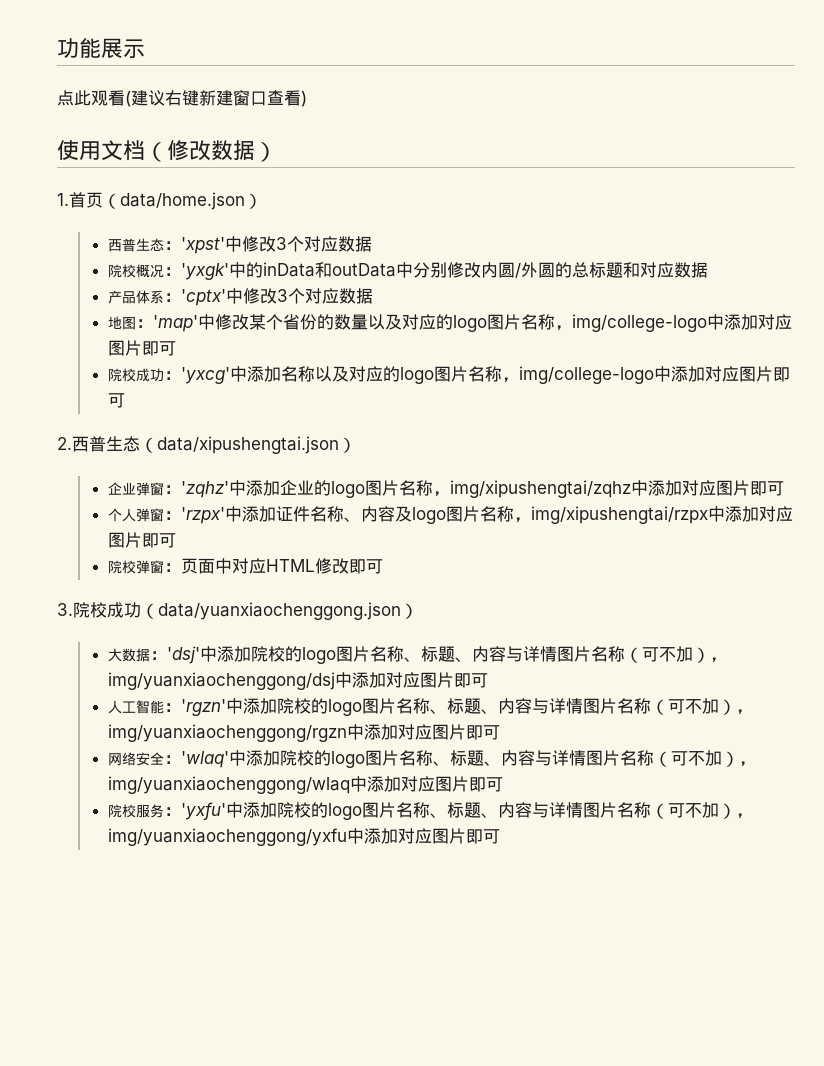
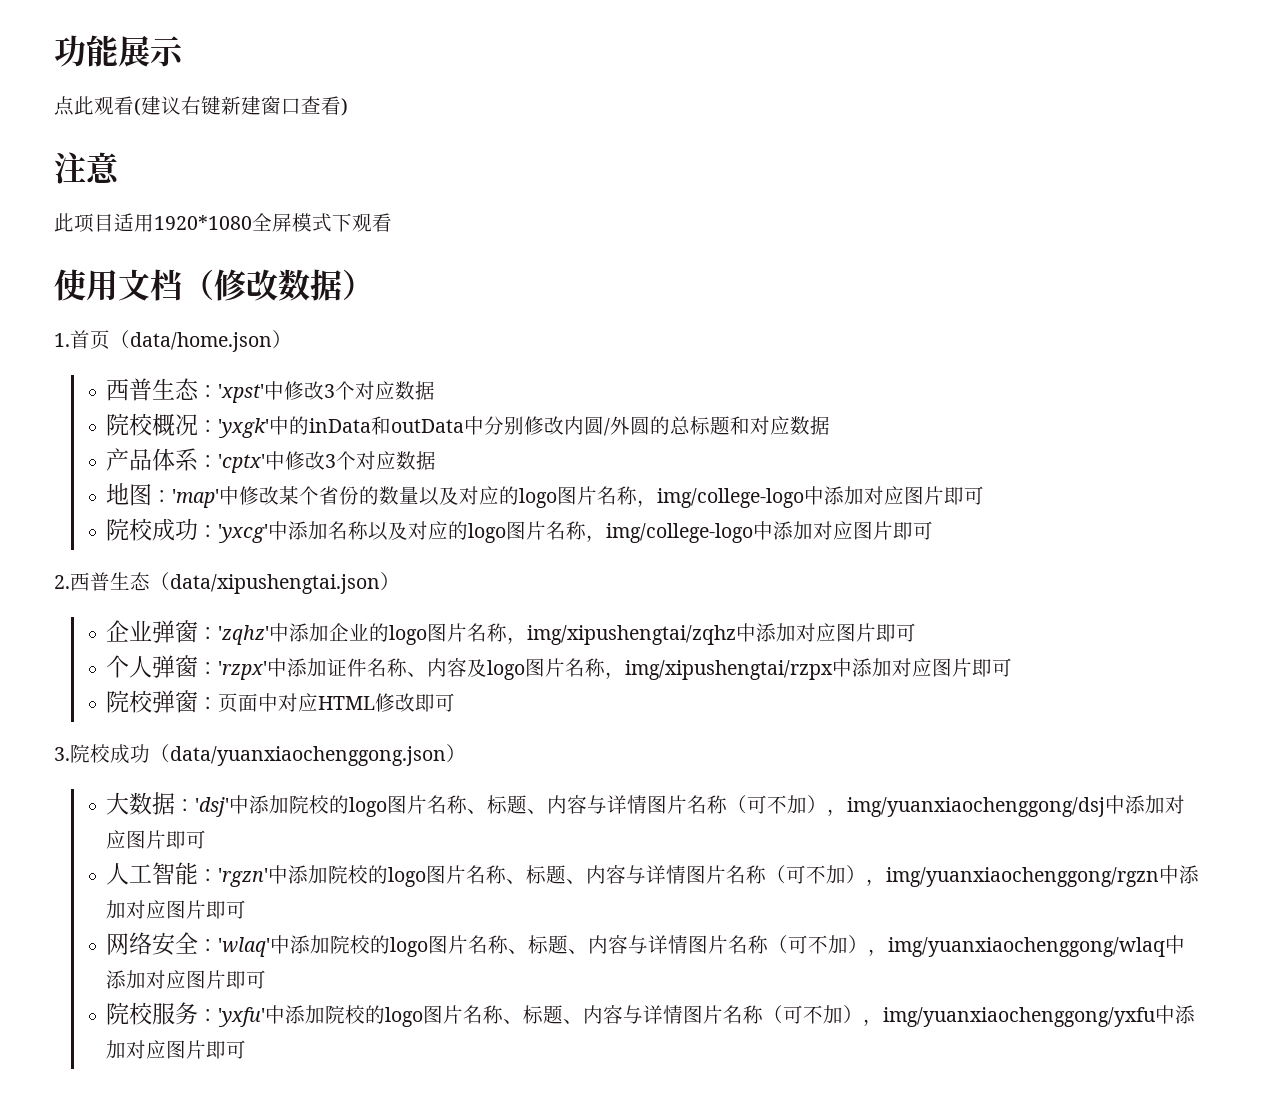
+ 注意
+ 此项目适用1920*1080全屏模式下观看

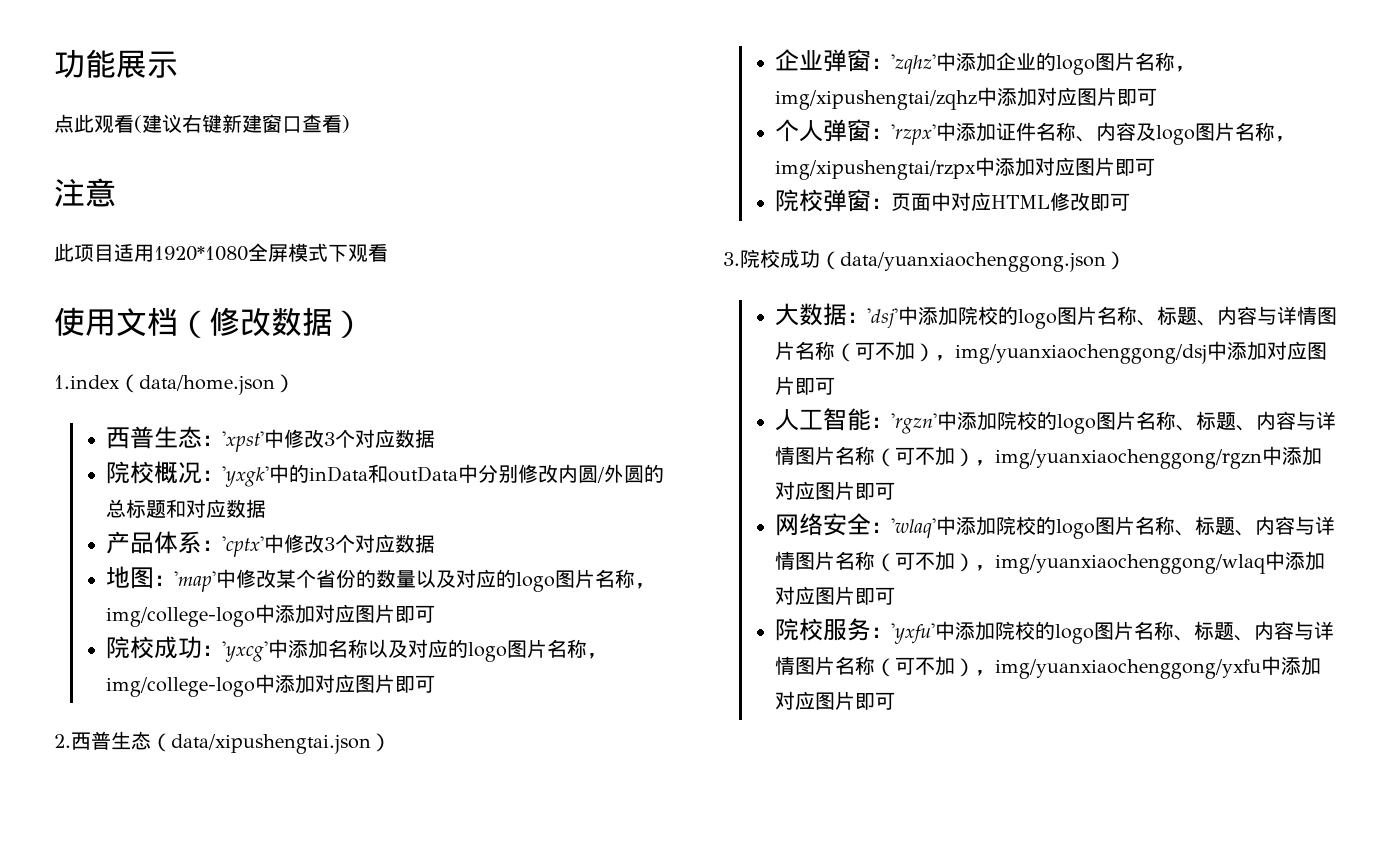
- 1.首页（data/home.json）
+ 1.index（data/home.json）

